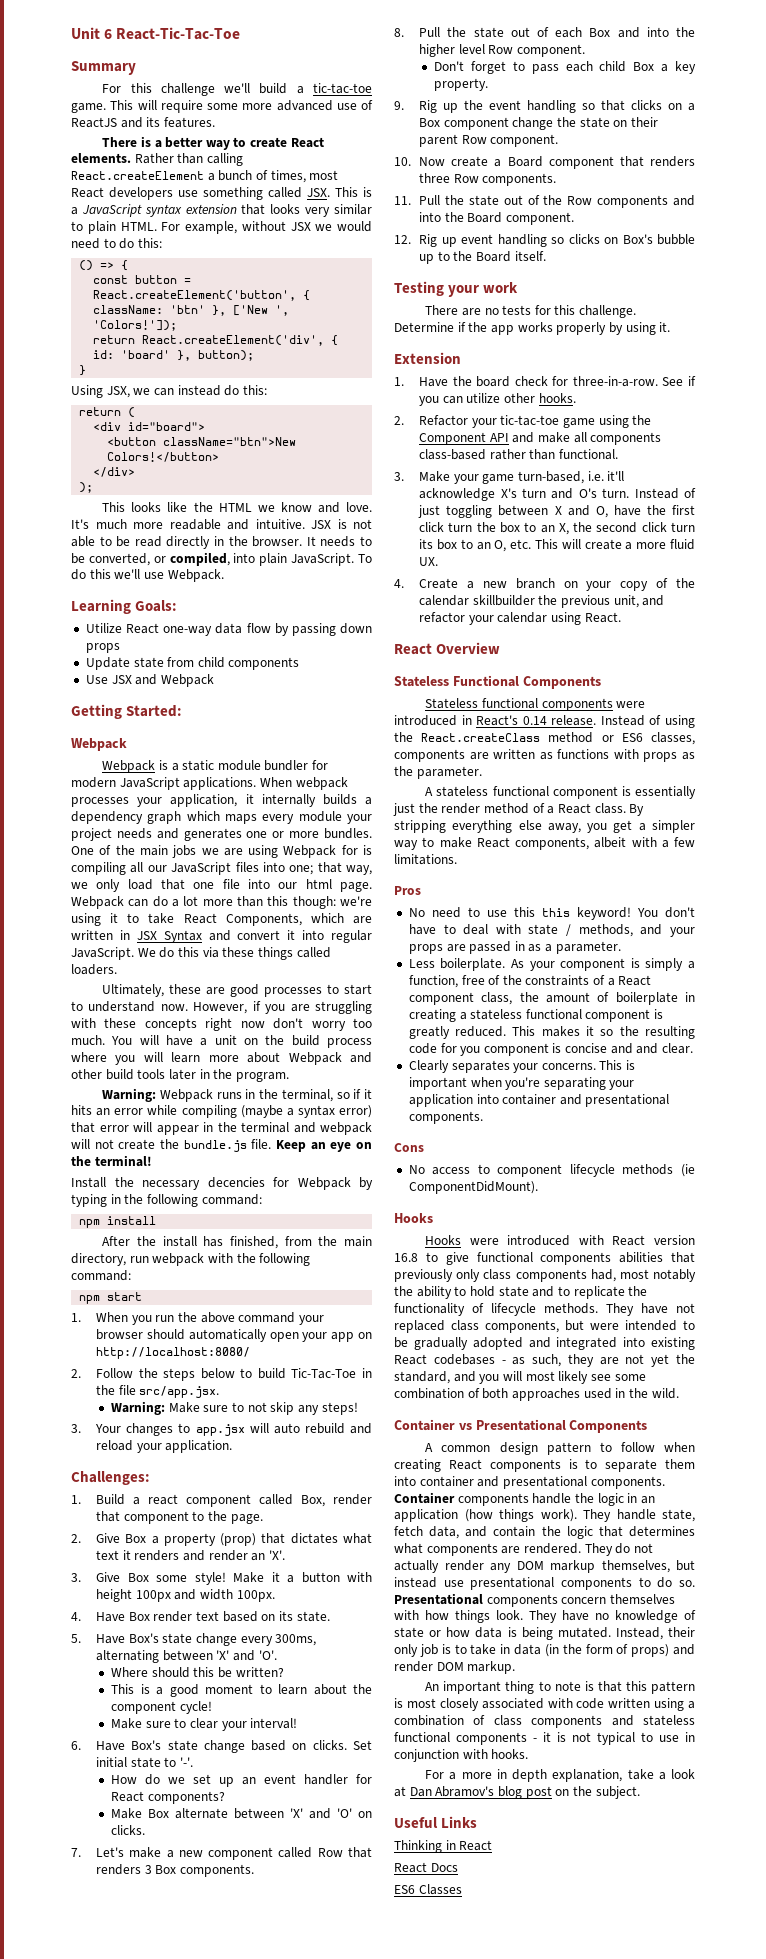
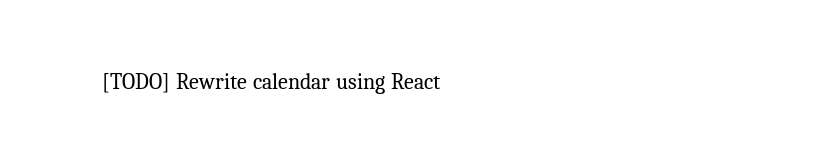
- Unit 6 React-Tic-Tac-Toe
- Summary
- For this challenge we'll build a tic-tac-toe game. This will require some more advanced use of ReactJS and its features.
- There is a better way to create React elements. Rather than calling React.createElement a bunch of times, most React developers use something called JSX. This is a JavaScript syntax extension that looks very similar to plain HTML. For example, without JSX we would need to do this:
- () => {
- const button = React.createElement('button', { className: 'btn' }, ['New ', 'Colors!']);
- return React.createElement('div', { id: 'board' }, button);
- }
- Using JSX, we can instead do this:
- return (
- <div id="board">
- <button className="btn">New Colors!</button>
- </div>
- );
- This looks like the HTML we know and love. It's much more readable and intuitive. JSX is not able to be read directly in the browser. It needs to be converted, or compiled, into plain JavaScript. To do this we'll use Webpack.
- Learning Goals:
- Utilize React one-way data flow by passing down props
- Update state from child components
- Use JSX and Webpack
- Getting Started:
- Webpack
- Webpack is a static module bundler for modern JavaScript applications. When webpack processes your application, it internally builds a dependency graph which maps every module your project needs and generates one or more bundles. One of the main jobs we are using Webpack for is compiling all our JavaScript files into one; that way, we only load that one file into our html page. Webpack can do a lot more than this though: we're using it to take React Components, which are written in JSX Syntax and convert it into regular JavaScript. We do this via these things called loaders.
- Ultimately, these are good processes to start to understand now. However, if you are struggling with these concepts right now don't worry too much. You will have a unit on the build process where you will learn more about Webpack and other build tools later in the program.
- Warning: Webpack runs in the terminal, so if it hits an error while compiling (maybe a syntax error) that error will appear in the terminal and webpack will not create the bundle.js file. Keep an eye on the terminal!
- Install the necessary decencies for Webpack by typing in the following command:
- npm install
- After the install has finished, from the main directory, run webpack with the following command:
- npm start
- 1. When you run the above command your browser should automatically open your app on http://localhost:8080/
- 2. Follow the steps below to build Tic-Tac-Toe in the file src/app.jsx.
- Warning: Make sure to not skip any steps!
- 3. Your changes to app.jsx will auto rebuild and reload your application.
- Challenges:
- 1. Build a react component called Box, render that component to the page.
- 2. Give Box a property (prop) that dictates what text it renders and render an 'X'.
- 3. Give Box some style! Make it a button with height 100px and width 100px.
- 4. Have Box render text based on its state.
- 5. Have Box's state change every 300ms, alternating between 'X' and 'O'.
- Where should this be written?
- This is a good moment to learn about the component cycle!
- Make sure to clear your interval!
- 6. Have Box's state change based on clicks. Set initial state to '-'.
- How do we set up an event handler for React components?
- Make Box alternate between 'X' and 'O' on clicks.
- 7. Let's make a new component called Row that renders 3 Box components.
- 8. Pull the state out of each Box and into the higher level Row component.
- Don't forget to pass each child Box a key property.
- 9. Rig up the event handling so that clicks on a Box component change the state on their parent Row component.
- 10. Now create a Board component that renders three Row components.
- 11. Pull the state out of the Row components and into the Board component.
- 12. Rig up event handling so clicks on Box's bubble up to the Board itself.
- Testing your work
- There are no tests for this challenge. Determine if the app works properly by using it.
- Extension
- 1. Have the board check for three-in-a-row. See if you can utilize other hooks.
- 2. Refactor your tic-tac-toe game using the Component API and make all components class-based rather than functional.
- 3. Make your game turn-based, i.e. it'll acknowledge X's turn and O's turn. Instead of just toggling between X and O, have the first click turn the box to an X, the second click turn its box to an O, etc. This will create a more fluid UX.
- 4. Create a new branch on your copy of the calendar skillbuilder the previous unit, and refactor your calendar using React.
- React Overview
- Stateless Functional Components
- Stateless functional components were introduced in React's 0.14 release. Instead of using the React.createClass method or ES6 classes, components are written as functions with props as the parameter.
- A stateless functional component is essentially just the render method of a React class. By stripping everything else away, you get a simpler way to make React components, albeit with a few limitations.
- Pros
- No need to use this this keyword! You don't have to deal with state / methods, and your props are passed in as a parameter.
- Less boilerplate. As your component is simply a function, free of the constraints of a React component class, the amount of boilerplate in creating a stateless functional component is greatly reduced. This makes it so the resulting code for you component is concise and and clear.
- Clearly separates your concerns. This is important when you're separating your application into container and presentational components.
- Cons
- No access to component lifecycle methods (ie ComponentDidMount).
- Hooks
- Hooks were introduced with React version 16.8 to give functional components abilities that previously only class components had, most notably the ability to hold state and to replicate the functionality of lifecycle methods. They have not replaced class components, but were intended to be gradually adopted and integrated into existing React codebases - as such, they are not yet the standard, and you will most likely see some combination of both approaches used in the wild.
- Container vs Presentational Components
- A common design pattern to follow when creating React components is to separate them into container and presentational components. Container components handle the logic in an application (how things work). They handle state, fetch data, and contain the logic that determines what components are rendered. They do not actually render any DOM markup themselves, but instead use presentational components to do so. Presentational components concern themselves with how things look. They have no knowledge of state or how data is being mutated. Instead, their only job is to take in data (in the form of props) and render DOM markup.
- An important thing to note is that this pattern is most closely associated with code written using a combination of class components and stateless functional components - it is not typical to use in conjunction with hooks.
- For a more in depth explanation, take a look at Dan Abramov's blog post on the subject.
- Useful Links
- Thinking in React
- React Docs
- ES6 Classes
+ [TODO] Rewrite calendar using React

